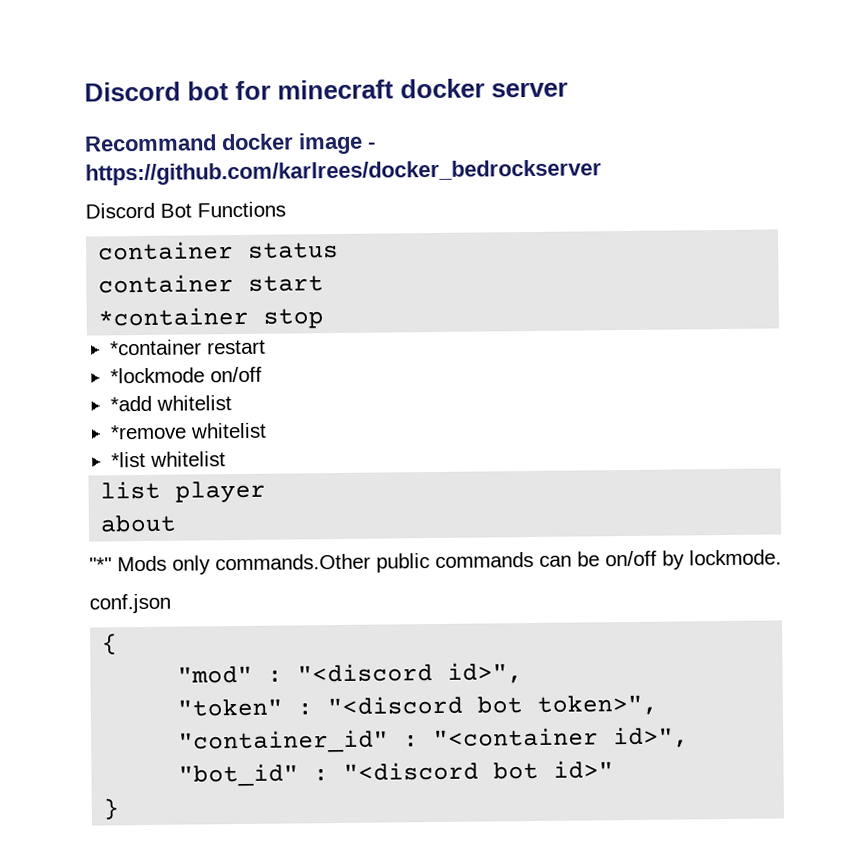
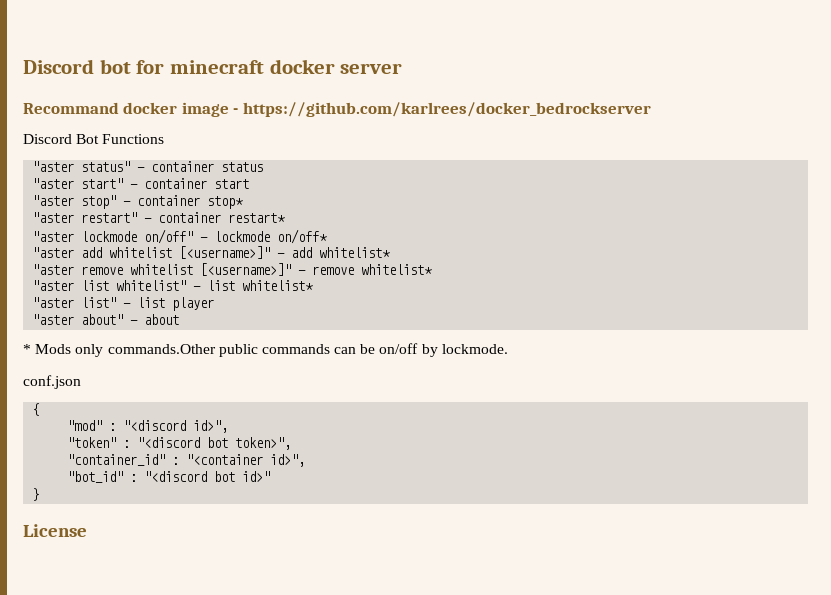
- container status
+ "aster status" - container status
- container start
+ "aster start" - container start
- *container stop
- *container restart
- *lockmode on/off
- *add whitelist
- *remove whitelist
- *list whitelist
- list player
+ "aster stop" - container stop*
+ "aster restart" - container restart*
+ "aster lockmode on/off" - lockmode on/off*
+ "aster add whitelist [<username>]" - add whitelist*
+ "aster remove whitelist [<username>]" - remove whitelist*
+ "aster list whitelist" - list whitelist*
+ "aster list" - list player
- about
+ "aster about" - about
- "*" Mods only commands.Other public commands can be on/off by lockmode.
+ * Mods only commands.Other public commands can be on/off by lockmode.
+ License

